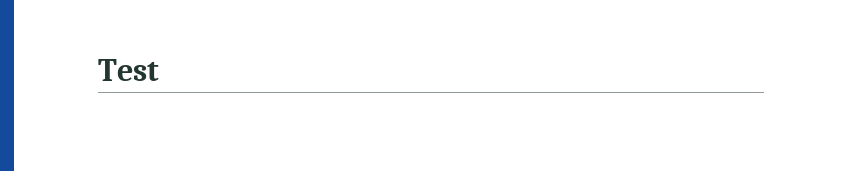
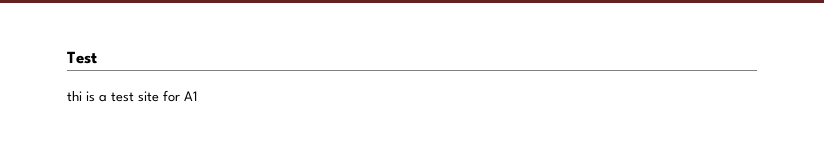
+ thi is a test site for A1

